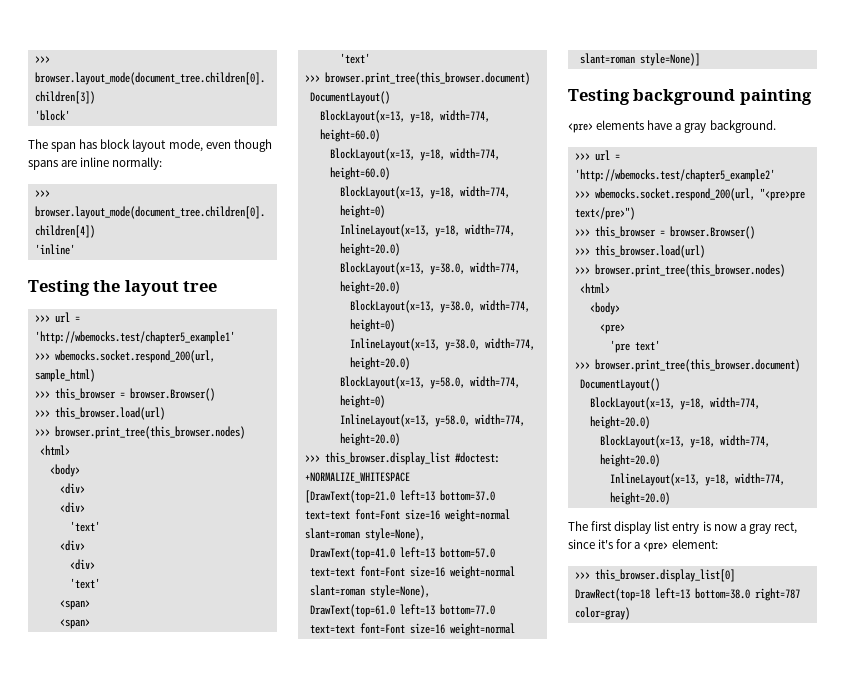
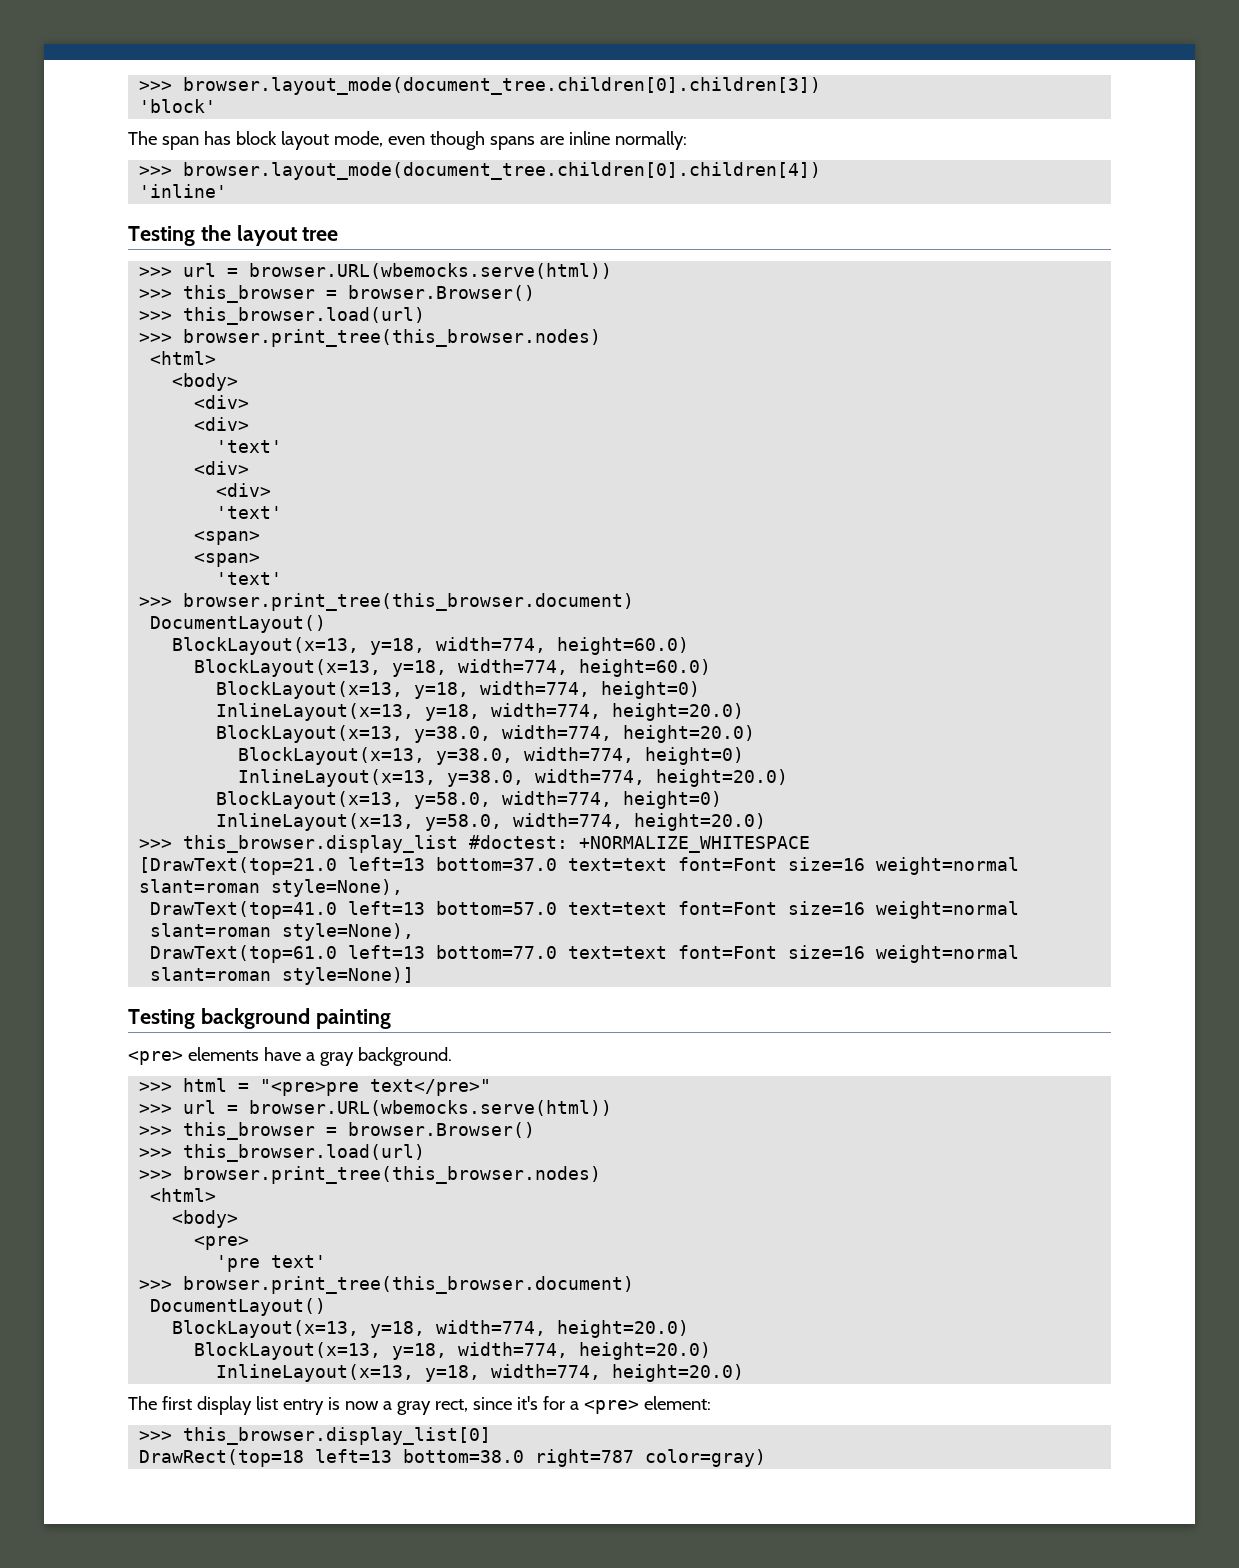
  Testing the layout tree
- >>> url = 'http://wbemocks.test/chapter5_example1'
- >>> wbemocks.socket.respond_200(url, sample_html)
+ >>> url = browser.URL(wbemocks.serve(html))
- >>> url = 'http://wbemocks.test/chapter5_example2'
- >>> wbemocks.socket.respond_200(url, "<pre>pre text</pre>")
+ >>> html = "<pre>pre text</pre>"
+ >>> url = browser.URL(wbemocks.serve(html))

